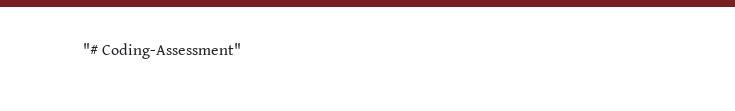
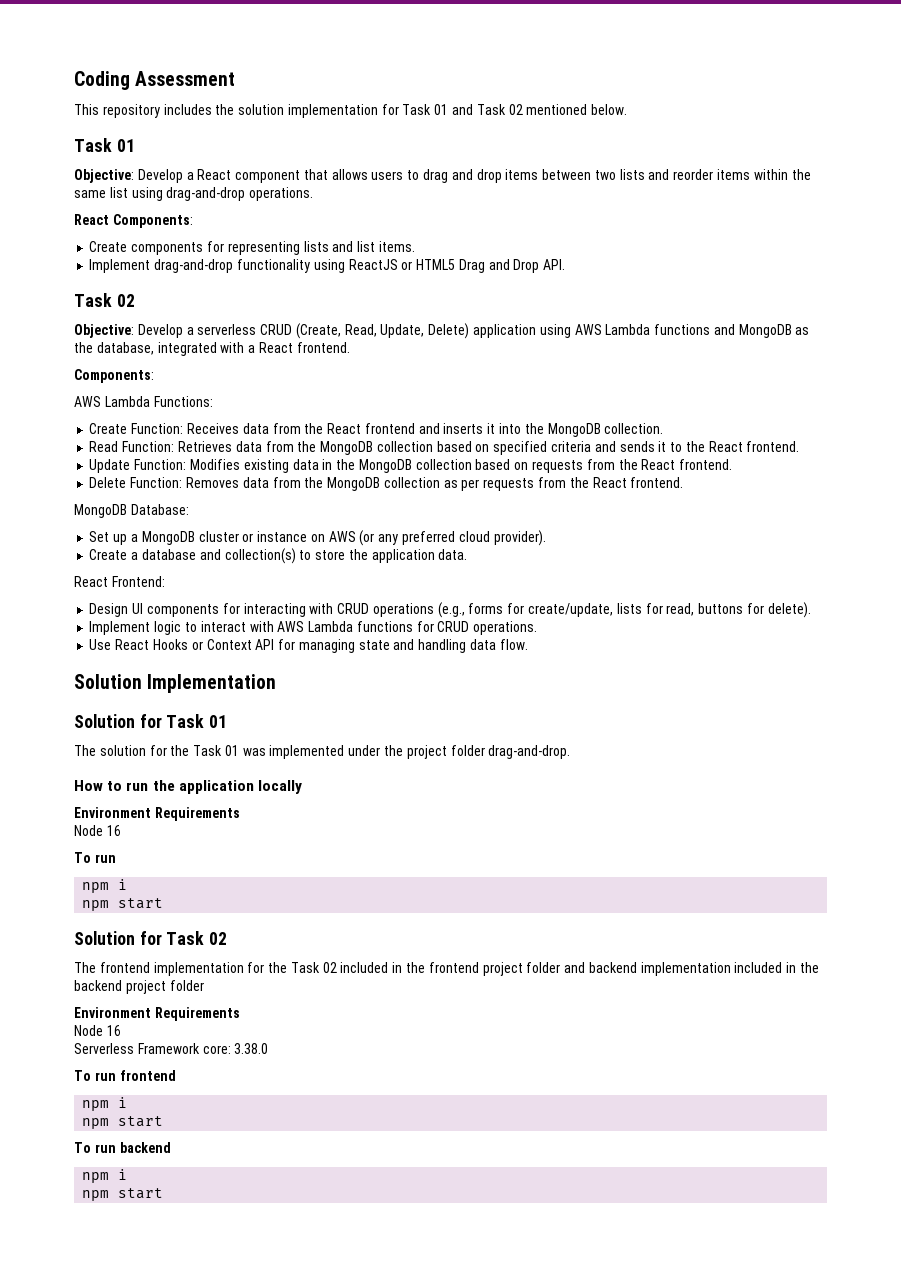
- "# Coding-Assessment"
+ Coding Assessment
+ This repository includes the solution implementation for Task 01 and Task 02 mentioned below.
+ Task 01
+ Objective: Develop a React component that allows users to drag and drop items between two lists and reorder items within the same list using drag-and-drop operations.
+ React Components:
+ Create components for representing lists and list items.
+ Implement drag-and-drop functionality using ReactJS or HTML5 Drag and Drop API.
+ Task 02
+ Objective: Develop a serverless CRUD (Create, Read, Update, Delete) application using AWS Lambda functions and MongoDB as the database, integrated with a React frontend.
+ Components:
+ AWS Lambda Functions:
+ Create Function: Receives data from the React frontend and inserts it into the MongoDB collection.
+ Read Function: Retrieves data from the MongoDB collection based on specified criteria and sends it to the React frontend.
+ Update Function: Modifies existing data in the MongoDB collection based on requests from the React frontend.
+ Delete Function: Removes data from the MongoDB collection as per requests from the React frontend.
+ MongoDB Database:
+ Set up a MongoDB cluster or instance on AWS (or any preferred cloud provider).
+ Create a database and collection(s) to store the application data.
+ React Frontend:
+ Design UI components for interacting with CRUD operations (e.g., forms for create/update, lists for read, buttons for delete).
+ Implement logic to interact with AWS Lambda functions for CRUD operations.
+ Use React Hooks or Context API for managing state and handling data flow.
+ Solution Implementation
+ Solution for Task 01
+ The solution for the Task 01 was implemented under the project folder drag-and-drop.
+ How to run the application locally
+ Environment Requirements
+ Node 16
+ To run
+ npm i
+ npm start
+ Solution for Task 02
+ The frontend implementation for the Task 02 included in the frontend project folder and backend implementation included in the backend project folder
+ Environment Requirements
+ Node 16
+ Serverless Framework core: 3.38.0
+ To run frontend
+ npm i
+ npm start
+ To run backend
+ npm i
+ npm start

